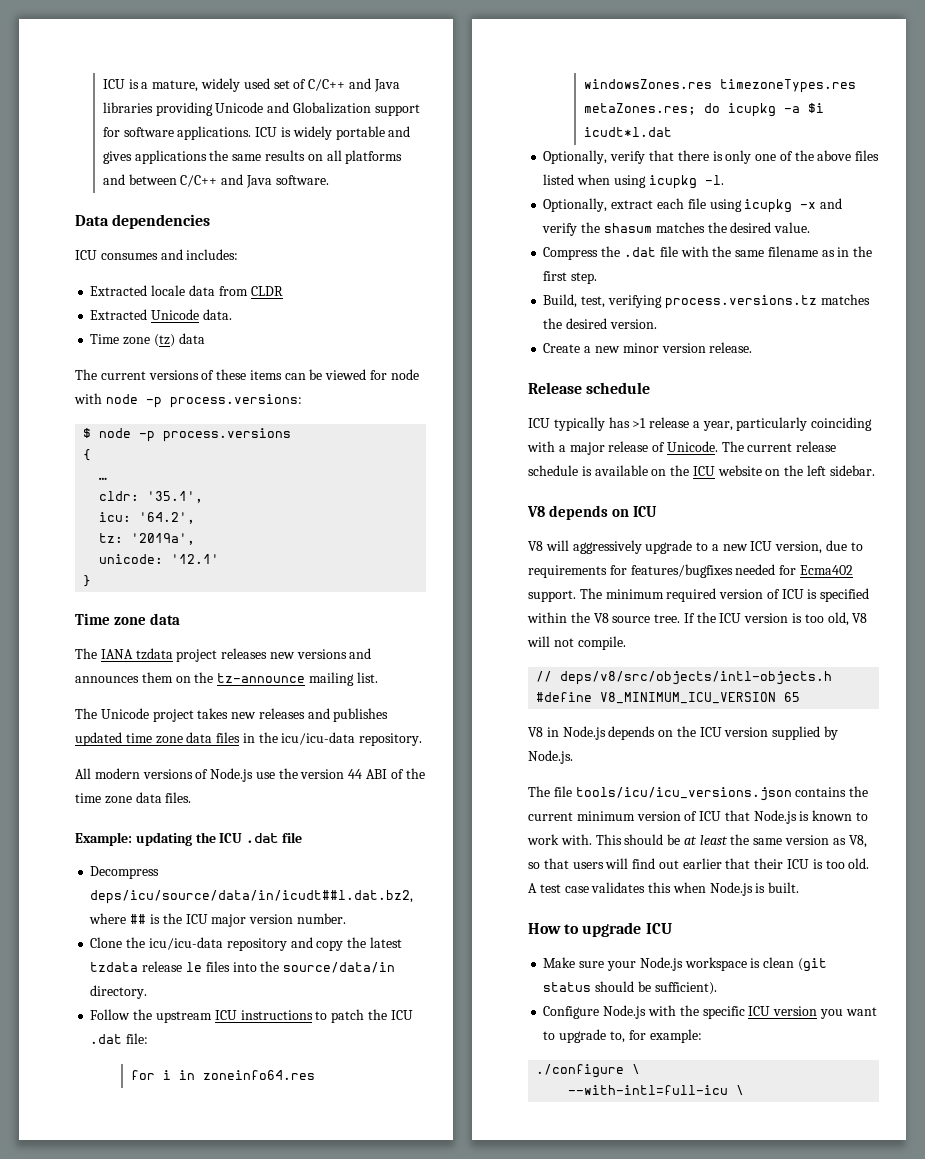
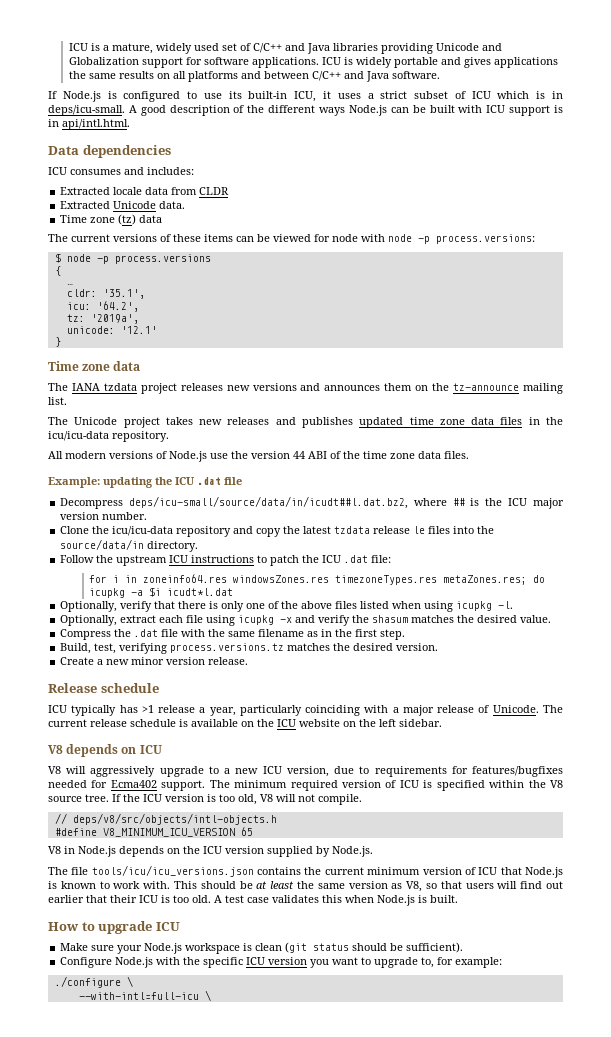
+ If Node.js is configured to use its built-in ICU, it uses a strict subset of ICU which is in deps/icu-small. A good description of the different ways Node.js can be built with ICU support is in api/intl.html.
- Decompress deps/icu/source/data/in/icudt##l.dat.bz2, where ## is the ICU major version number.
+ Decompress deps/icu-small/source/data/in/icudt##l.dat.bz2, where ## is the ICU major version number.

